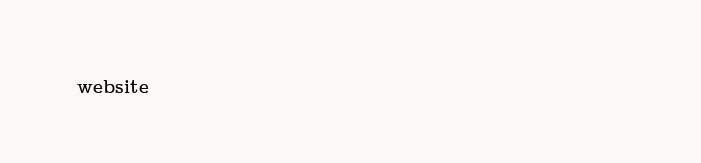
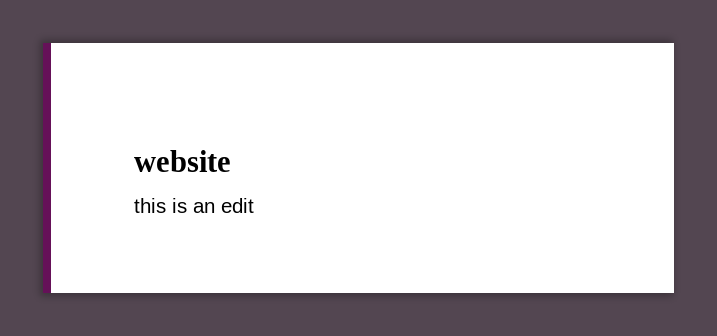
+ this is an edit

